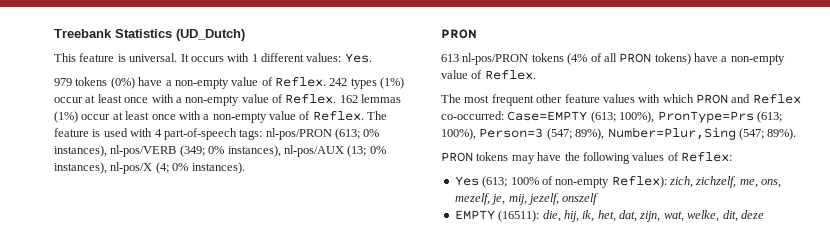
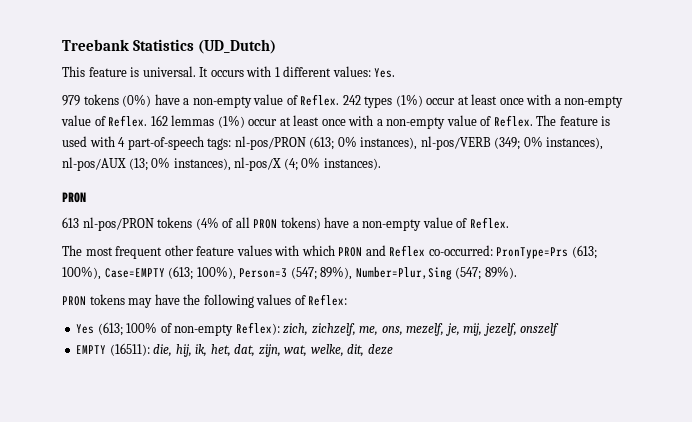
- The most frequent other feature values with which PRON and Reflex co-occurred: Case=EMPTY (613; 100%), PronType=Prs (613; 100%), Person=3 (547; 89%), Number=Plur,Sing (547; 89%).
+ The most frequent other feature values with which PRON and Reflex co-occurred: PronType=Prs (613; 100%), Case=EMPTY (613; 100%), Person=3 (547; 89%), Number=Plur,Sing (547; 89%).

